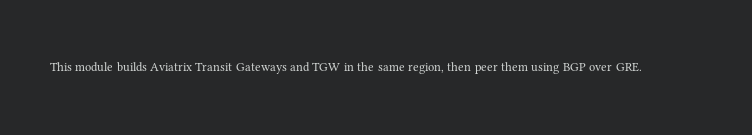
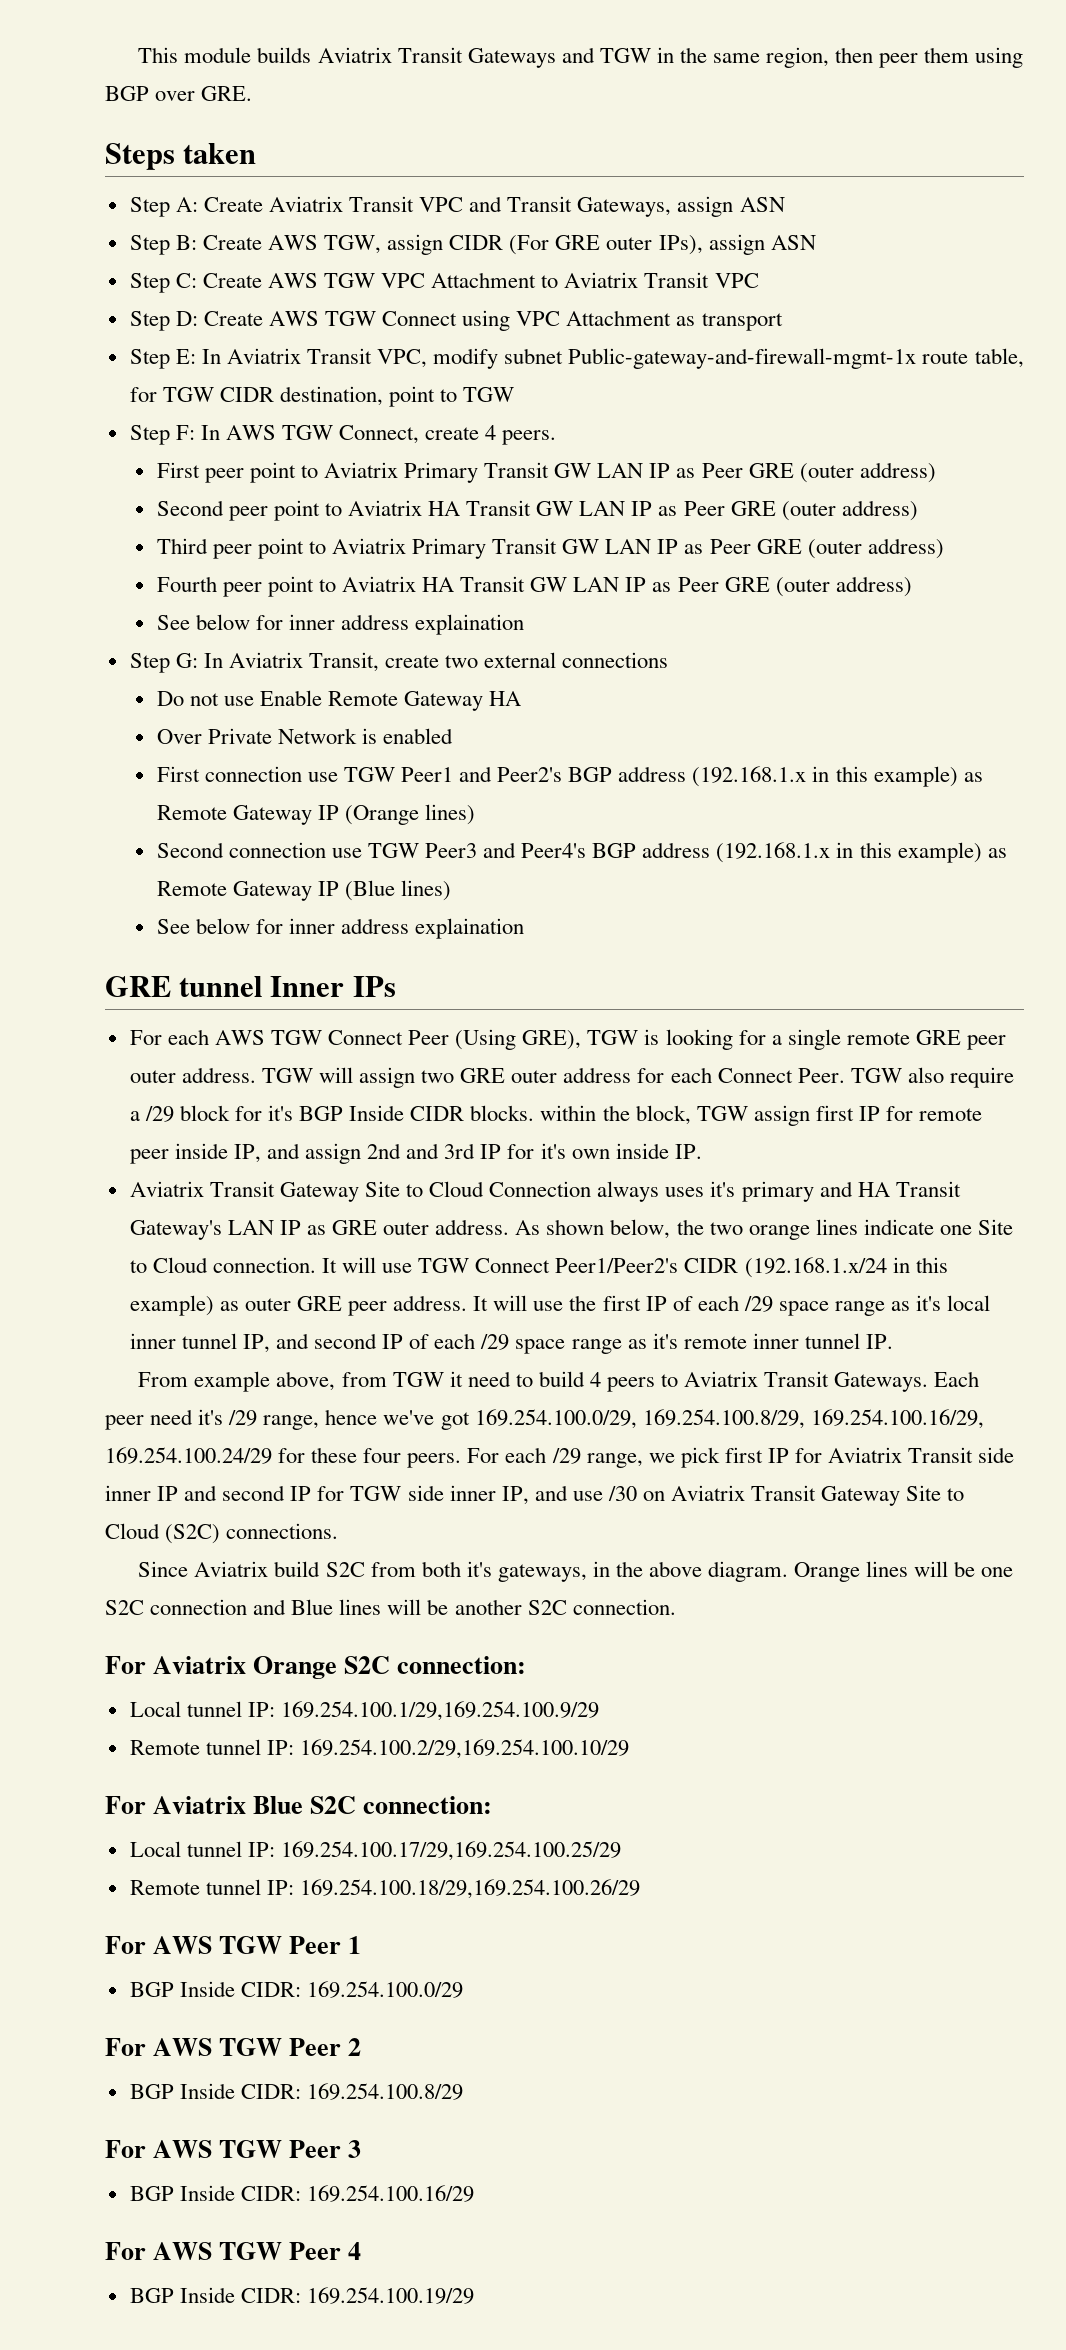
+ Steps taken
+ Step A: Create Aviatrix Transit VPC and Transit Gateways, assign ASN
+ Step B: Create AWS TGW, assign CIDR (For GRE outer IPs), assign ASN
+ Step C: Create AWS TGW VPC Attachment to Aviatrix Transit VPC
+ Step D: Create AWS TGW Connect using VPC Attachment as transport
+ Step E: In Aviatrix Transit VPC, modify subnet Public-gateway-and-firewall-mgmt-1x route table, for TGW CIDR destination, point to TGW
+ Step F: In AWS TGW Connect, create 4 peers.
+ First peer point to Aviatrix Primary Transit GW LAN IP as Peer GRE (outer address)
+ Second peer point to Aviatrix HA Transit GW LAN IP as Peer GRE (outer address)
+ Third peer point to Aviatrix Primary Transit GW LAN IP as Peer GRE (outer address)
+ Fourth peer point to Aviatrix HA Transit GW LAN IP as Peer GRE (outer address)
+ See below for inner address explaination
+ Step G: In Aviatrix Transit, create two external connections
+ Do not use Enable Remote Gateway HA
+ Over Private Network is enabled
+ First connection use TGW Peer1 and Peer2's BGP address (192.168.1.x in this example) as Remote Gateway IP (Orange lines)
+ Second connection use TGW Peer3 and Peer4's BGP address (192.168.1.x in this example) as Remote Gateway IP (Blue lines)
+ See below for inner address explaination
+ GRE tunnel Inner IPs
+ For each AWS TGW Connect Peer (Using GRE), TGW is looking for a single remote GRE peer outer address. TGW will assign two GRE outer address for each Connect Peer. TGW also require a /29 block for it's BGP Inside CIDR blocks. within the block, TGW assign first IP for remote peer inside IP, and assign 2nd and 3rd IP for it's own inside IP.
+ Aviatrix Transit Gateway Site to Cloud Connection always uses it's primary and HA Transit Gateway's LAN IP as GRE outer address. As shown below, the two orange lines indicate one Site to Cloud connection. It will use TGW Connect Peer1/Peer2's CIDR (192.168.1.x/24 in this example) as outer GRE peer address. It will use the first IP of each /29 space range as it's local inner tunnel IP, and second IP of each /29 space range as it's remote inner tunnel IP.
+ From example above, from TGW it need to build 4 peers to Aviatrix Transit Gateways. Each peer need it's /29 range, hence we've got 169.254.100.0/29, 169.254.100.8/29, 169.254.100.16/29, 169.254.100.24/29 for these four peers. For each /29 range, we pick first IP for Aviatrix Transit side inner IP and second IP for TGW side inner IP, and use /30 on Aviatrix Transit Gateway Site to Cloud (S2C) connections.
+ Since Aviatrix build S2C from both it's gateways, in the above diagram. Orange lines will be one S2C connection and Blue lines will be another S2C connection.
+ For Aviatrix Orange S2C connection:
+ Local tunnel IP: 169.254.100.1/29,169.254.100.9/29
+ Remote tunnel IP: 169.254.100.2/29,169.254.100.10/29
+ For Aviatrix Blue S2C connection:
+ Local tunnel IP: 169.254.100.17/29,169.254.100.25/29
+ Remote tunnel IP: 169.254.100.18/29,169.254.100.26/29
+ For AWS TGW Peer 1
+ BGP Inside CIDR: 169.254.100.0/29
+ For AWS TGW Peer 2
+ BGP Inside CIDR: 169.254.100.8/29
+ For AWS TGW Peer 3
+ BGP Inside CIDR: 169.254.100.16/29
+ For AWS TGW Peer 4
+ BGP Inside CIDR: 169.254.100.19/29

